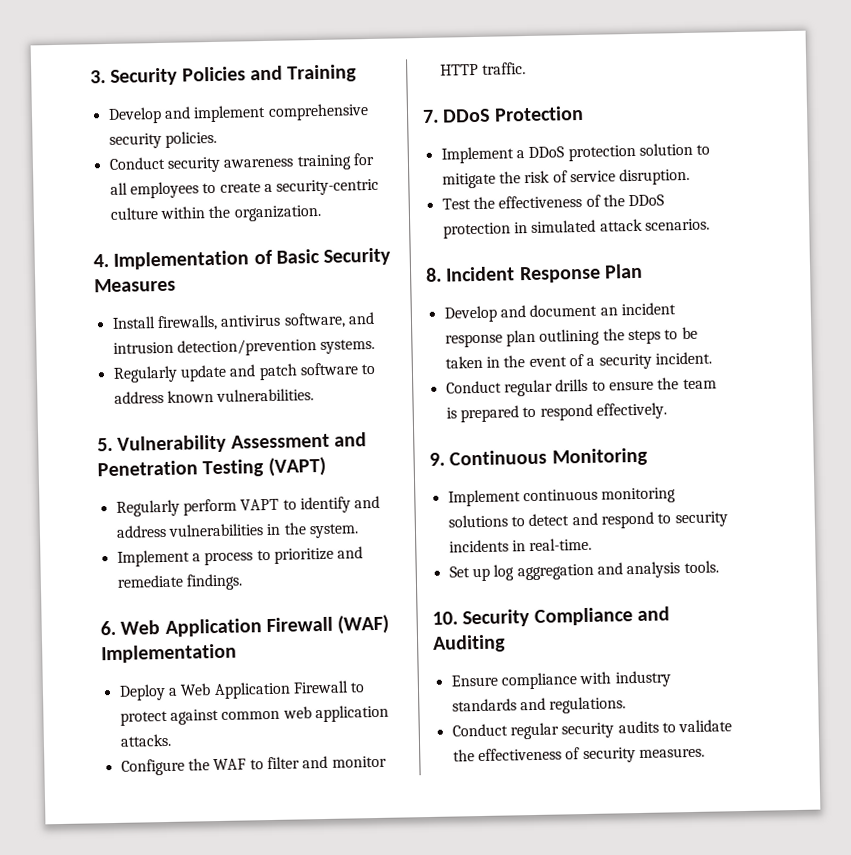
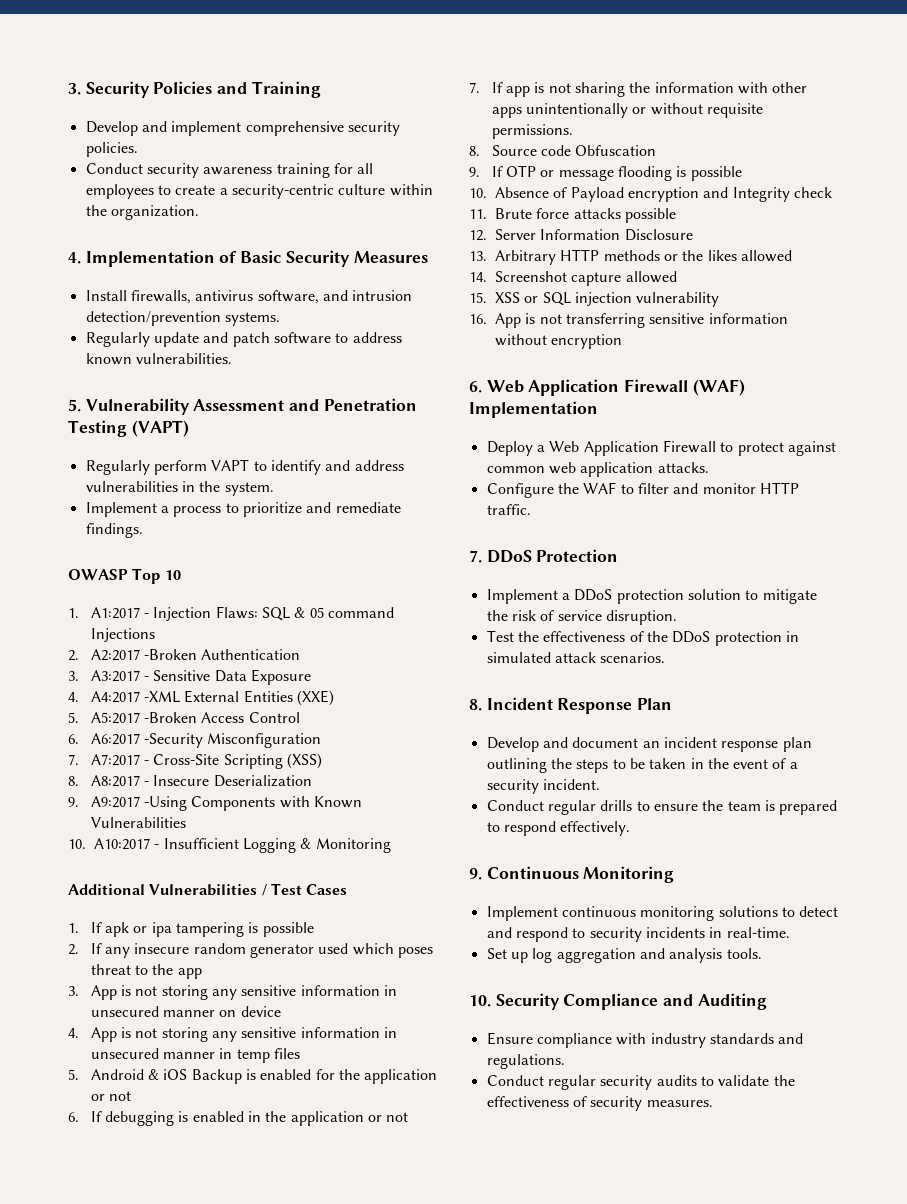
+ OWASP Top 10
+ 1. A1:2017 - Injection Flaws: SQL & 05 command Injections
+ 2. A2:2017 -Broken Authentication
+ 3. A3:2017 - Sensitive Data Exposure
+ 4. A4:2017 -XML External Entities (XXE)
+ 5. A5:2017 -Broken Access Control
+ 6. A6:2017 -Security Misconfiguration
+ 7. A7:2017 - Cross-Site Scripting (XSS)
+ 8. A8:2017 - Insecure Deserialization
+ 9. A9:2017 -Using Components with Known Vulnerabilities
+ 10. A10:2017 - Insufficient Logging & Monitoring
+ Additional Vulnerabilities / Test Cases
+ 1. If apk or ipa tampering is possible
+ 2. If any insecure random generator used which poses threat to the app
+ 3. App is not storing any sensitive information in unsecured manner on device
+ 4. App is not storing any sensitive information in unsecured manner in temp files
+ 5. Android & iOS Backup is enabled for the application or not
+ 6. If debugging is enabled in the application or not
+ 7. If app is not sharing the information with other apps unintentionally or without requisite permissions.
+ 8. Source code Obfuscation
+ 9. If OTP or message flooding is possible
+ 10. Absence of Payload encryption and Integrity check
+ 11. Brute force attacks possible
+ 12. Server Information Disclosure
+ 13. Arbitrary HTTP methods or the likes allowed
+ 14. Screenshot capture allowed
+ 15. XSS or SQL injection vulnerability
+ 16. App is not transferring sensitive information without encryption

